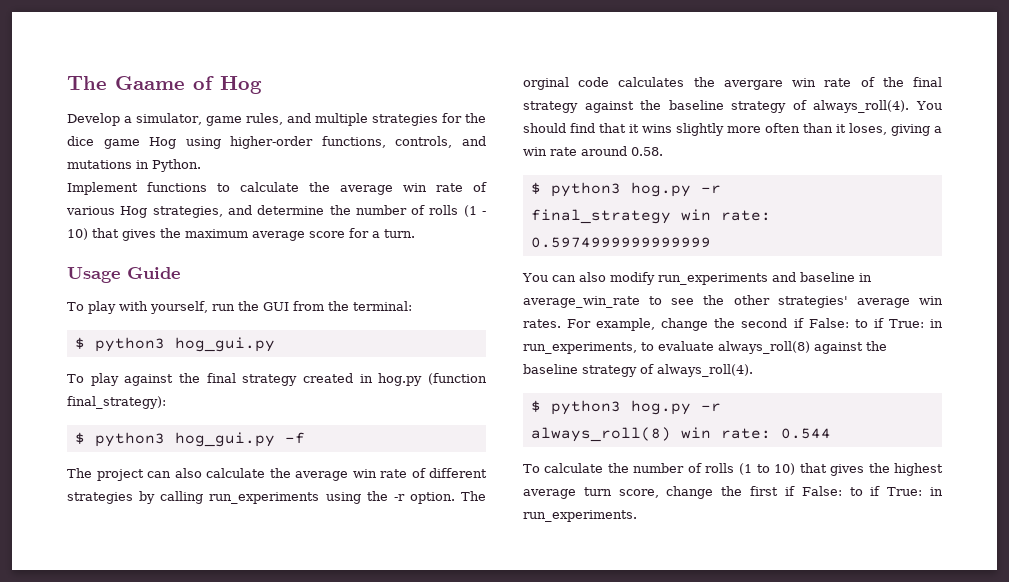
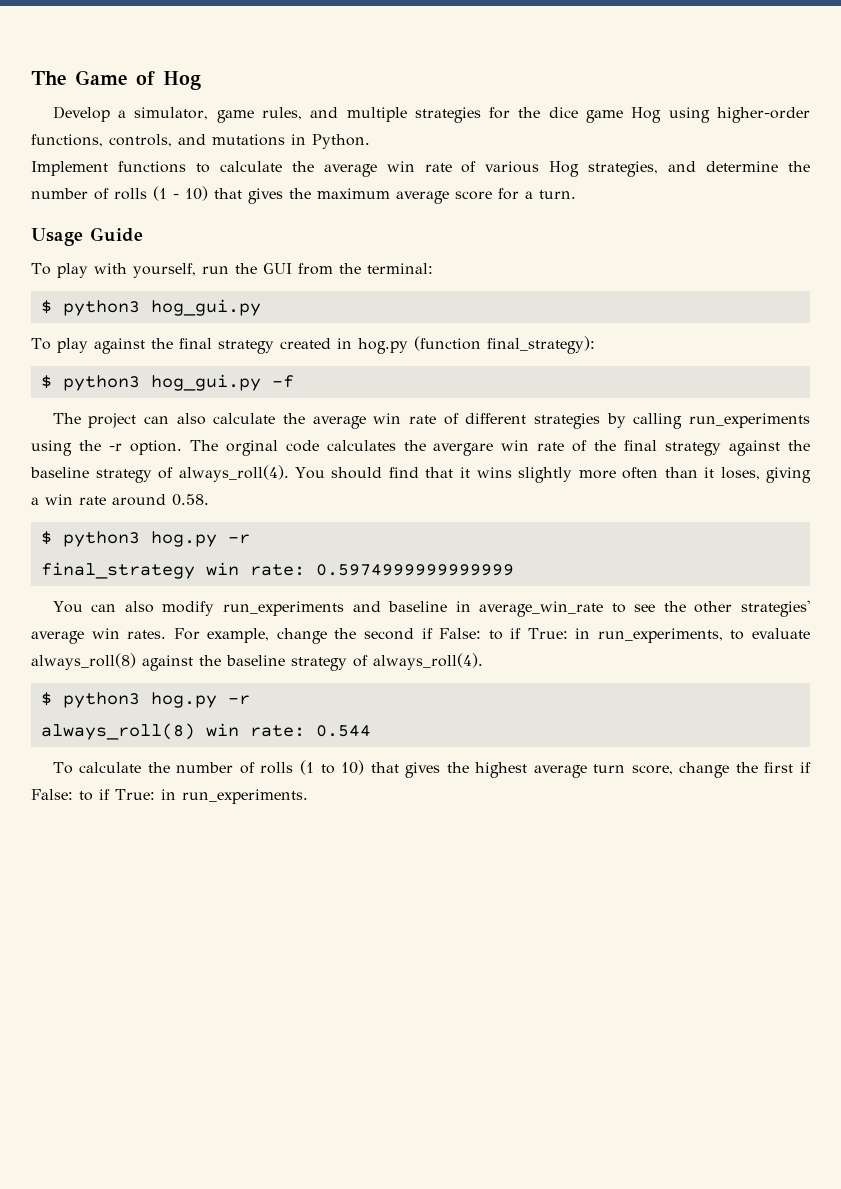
- The Gaame of Hog
+ The Game of Hog

